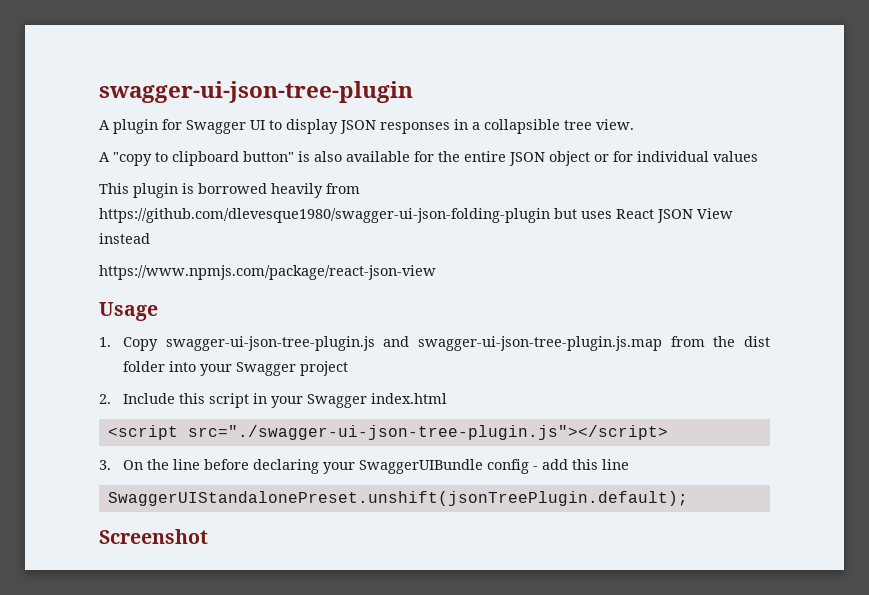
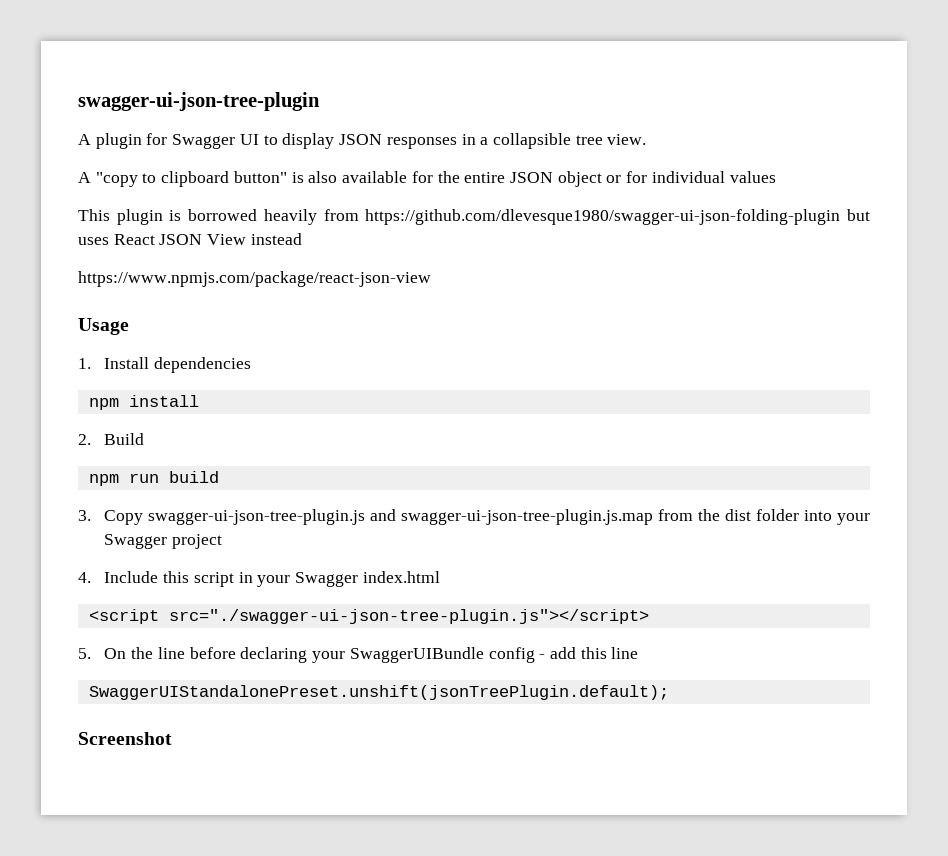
- 1. Copy swagger-ui-json-tree-plugin.js and swagger-ui-json-tree-plugin.js.map from the dist folder into your Swagger project
+ 1. Install dependencies
+ npm install
+ 2. Build
+ npm run build
+ 3. Copy swagger-ui-json-tree-plugin.js and swagger-ui-json-tree-plugin.js.map from the dist folder into your Swagger project
- 2. Include this script in your Swagger index.html
+ 4. Include this script in your Swagger index.html
- 3. On the line before declaring your SwaggerUIBundle config - add this line
+ 5. On the line before declaring your SwaggerUIBundle config - add this line

